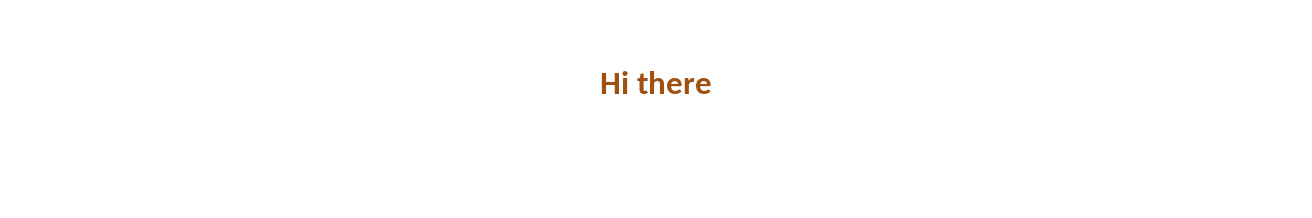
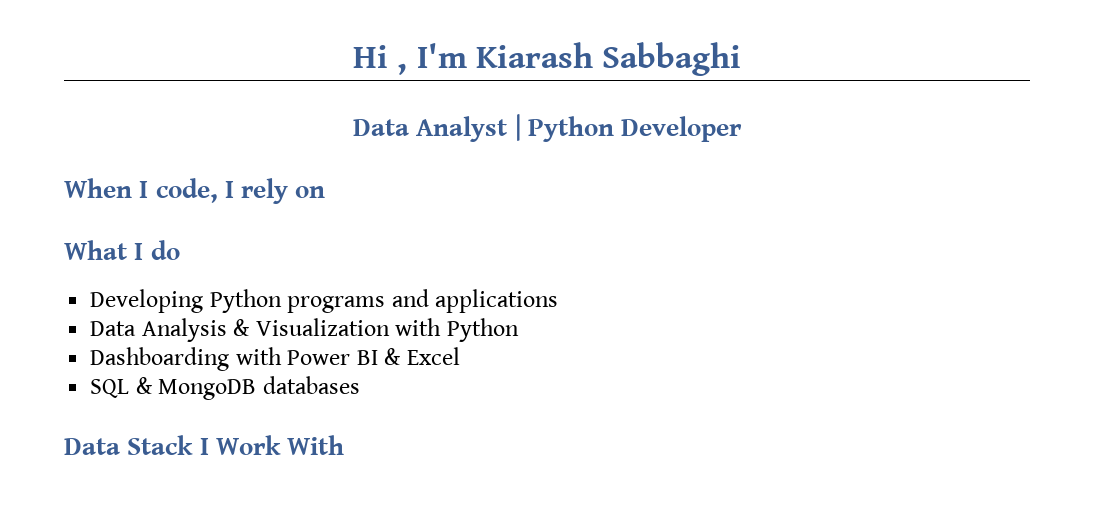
- Hi there
+ Hi , I'm Kiarash Sabbaghi
+ Data Analyst | Python Developer
+ When I code, I rely on
+ What I do
+ Developing Python programs and applications
+ Data Analysis & Visualization with Python
+ Dashboarding with Power BI & Excel
+ SQL & MongoDB databases
+ Data Stack I Work With

